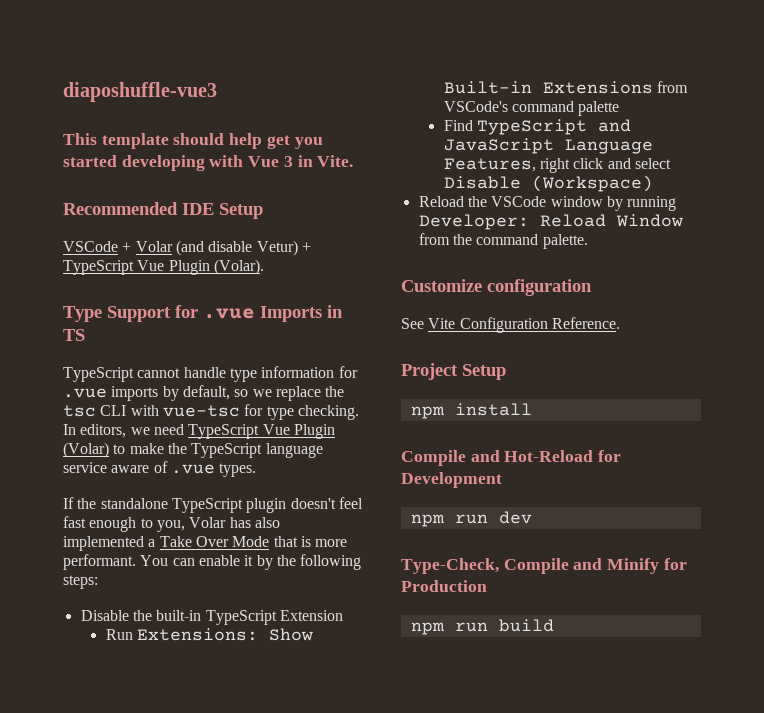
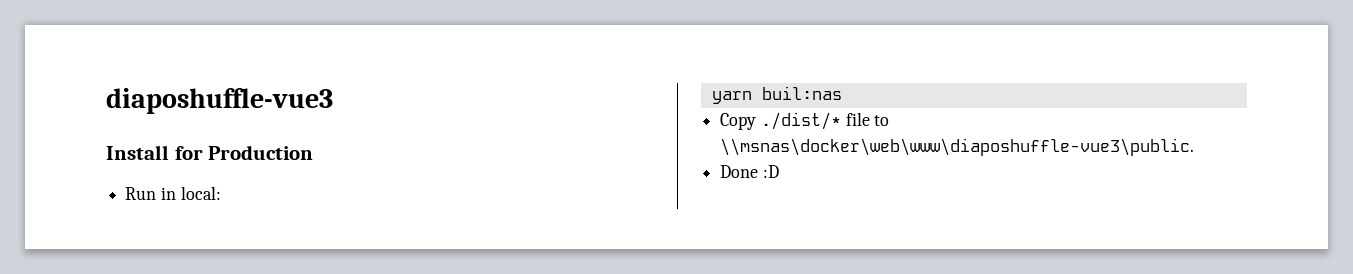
- This template should help get you started developing with Vue 3 in Vite.
- Recommended IDE Setup
- VSCode + Volar (and disable Vetur) + TypeScript Vue Plugin (Volar).
- Type Support for .vue Imports in TS
- TypeScript cannot handle type information for .vue imports by default, so we replace the tsc CLI with vue-tsc for type checking. In editors, we need TypeScript Vue Plugin (Volar) to make the TypeScript language service aware of .vue types.
- If the standalone TypeScript plugin doesn't feel fast enough to you, Volar has also implemented a Take Over Mode that is more performant. You can enable it by the following steps:
- Disable the built-in TypeScript Extension
- Run Extensions: Show Built-in Extensions from VSCode's command palette
- Find TypeScript and JavaScript Language Features, right click and select Disable (Workspace)
- Reload the VSCode window by running Developer: Reload Window from the command palette.
- Customize configuration
- See Vite Configuration Reference.
- Project Setup
- npm install
- Compile and Hot-Reload for Development
- npm run dev
- Type-Check, Compile and Minify for Production
- npm run build
+ Install for Production
+ Run in local:
+ yarn buil:nas
+ Copy ./dist/* file to \\msnas\docker\web\www\diaposhuffle-vue3\public.
+ Done :D

